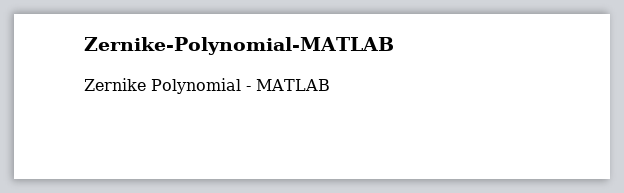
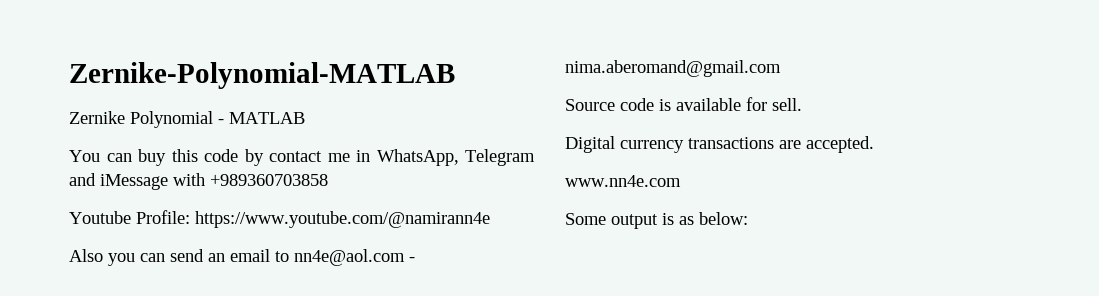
+ You can buy this code by contact me in WhatsApp, Telegram and iMessage with +989360703858
+ Youtube Profile: https://www.youtube.com/@namirann4e
+ Also you can send an email to nn4e@aol.com - nima.aberomand@gmail.com
+ Source code is available for sell.
+ Digital currency transactions are accepted.
+ www.nn4e.com
+ Some output is as below:

